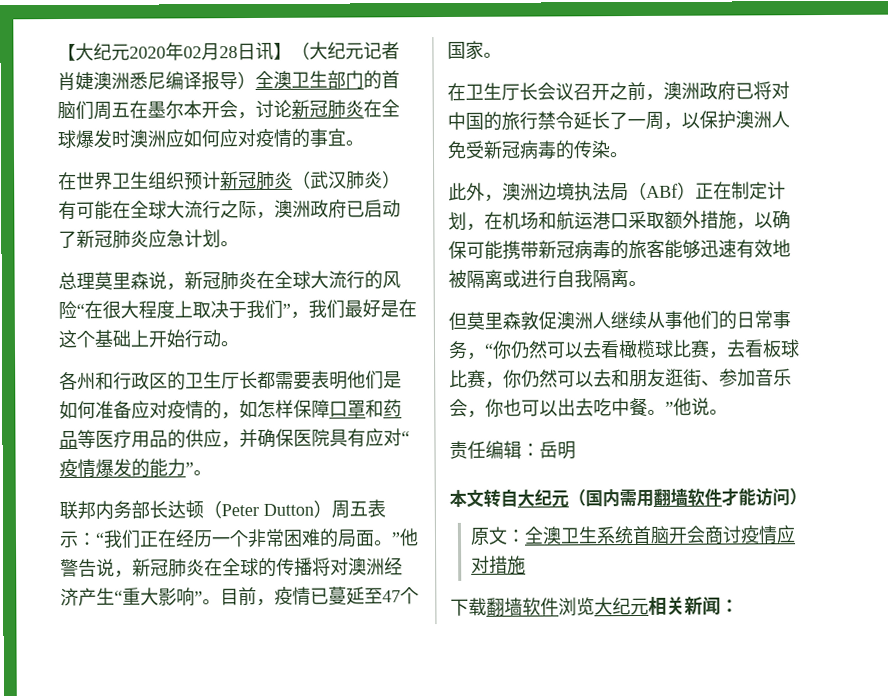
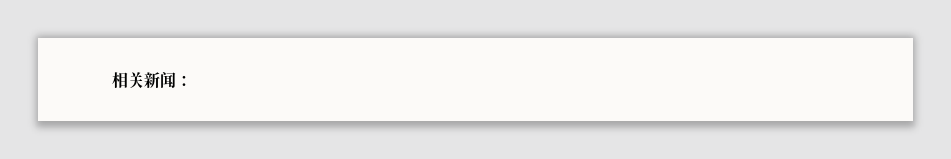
- 【大纪元2020年02月28日讯】（大纪元记者肖婕澳洲悉尼编译报导）全澳卫生部门的首脑们周五在墨尔本开会，讨论新冠肺炎在全球爆发时澳洲应如何应对疫情的事宜。
- 在世界卫生组织预计新冠肺炎（武汉肺炎）有可能在全球大流行之际，澳洲政府已启动了新冠肺炎应急计划。
- 总理莫里森说，新冠肺炎在全球大流行的风险“在很大程度上取决于我们”，我们最好是在这个基础上开始行动。
- 各州和行政区的卫生厅长都需要表明他们是如何准备应对疫情的，如怎样保障口罩和药品等医疗用品的供应，并确保医院具有应对“疫情爆发的能力”。
- 联邦内务部长达顿（Peter Dutton）周五表示：“我们正在经历一个非常困难的局面。”他警告说，新冠肺炎在全球的传播将对澳洲经济产生“重大影响”。目前，疫情已蔓延至47个国家。
- 在卫生厅长会议召开之前，澳洲政府已将对中国的旅行禁令延长了一周，以保护澳洲人免受新冠病毒的传染。
- 此外，澳洲边境执法局（ABf）正在制定计划，在机场和航运港口采取额外措施，以确保可能携带新冠病毒的旅客能够迅速有效地被隔离或进行自我隔离。
- 但莫里森敦促澳洲人继续从事他们的日常事务，“你仍然可以去看橄榄球比赛，去看板球比赛，你仍然可以去和朋友逛街、参加音乐会，你也可以出去吃中餐。”他说。
- 责任编辑：岳明
- 本文转自大纪元（国内需用翻墙软件才能访问）
- 原文：全澳卫生系统首脑开会商讨疫情应对措施
- 下载翻墙软件浏览大纪元相关新闻：
+ 相关新闻：

